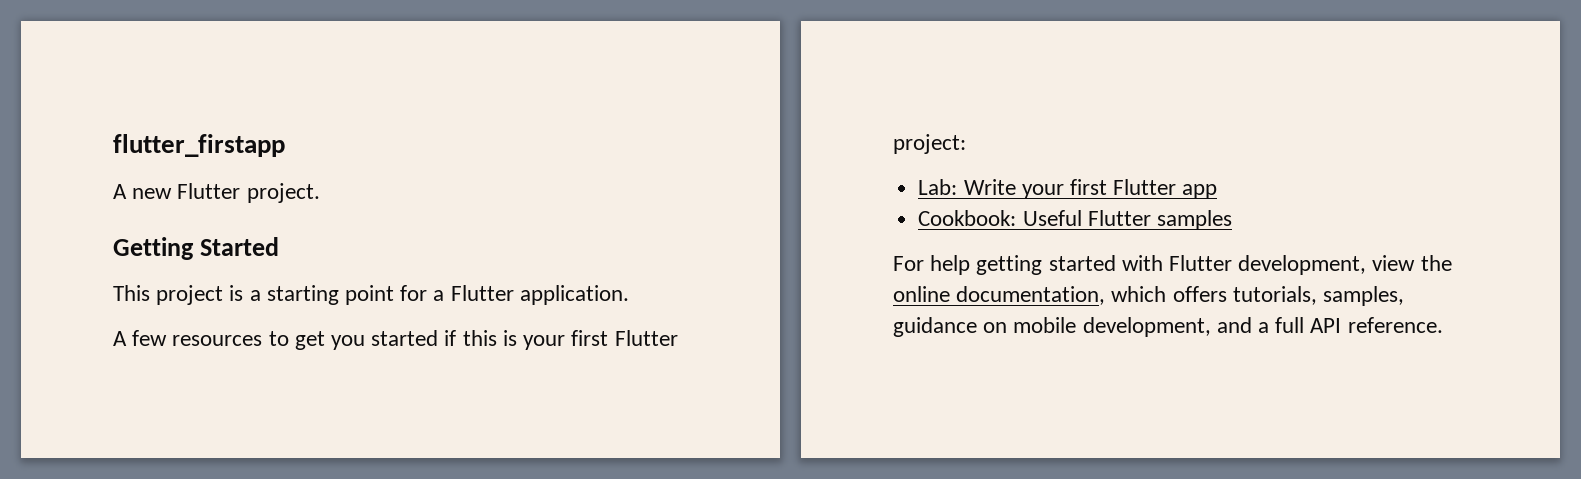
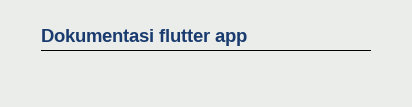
- flutter_firstapp
- A new Flutter project.
- Getting Started
- This project is a starting point for a Flutter application.
- A few resources to get you started if this is your first Flutter project:
- Lab: Write your first Flutter app
- Cookbook: Useful Flutter samples
- For help getting started with Flutter development, view the online documentation, which offers tutorials, samples, guidance on mobile development, and a full API reference.
+ Dokumentasi flutter app

